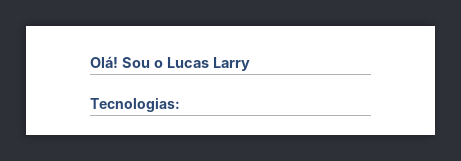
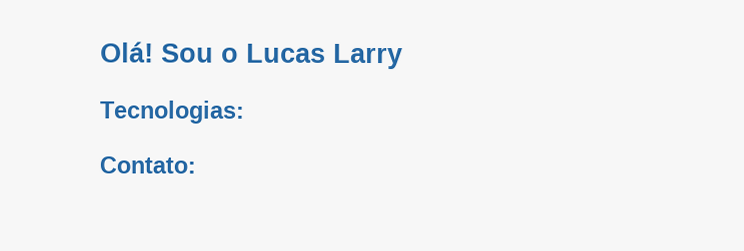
+ Contato:

